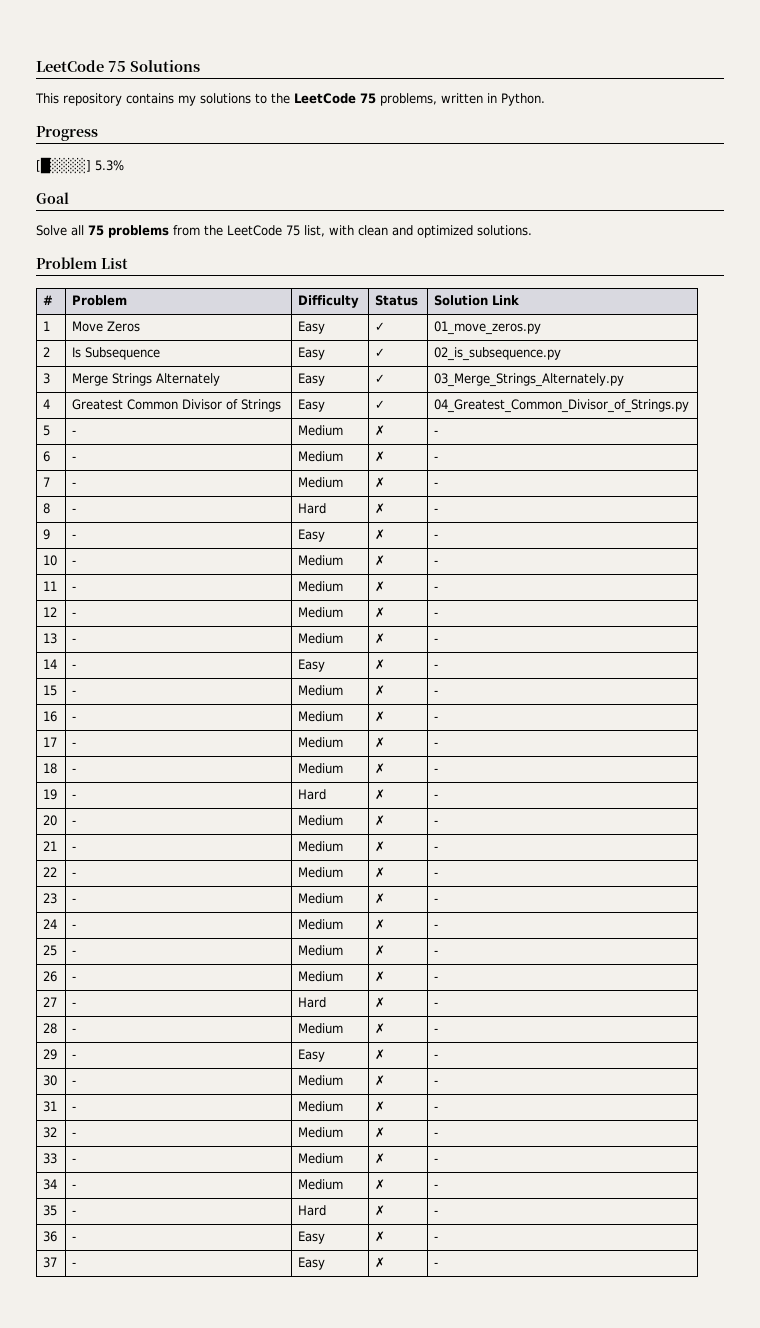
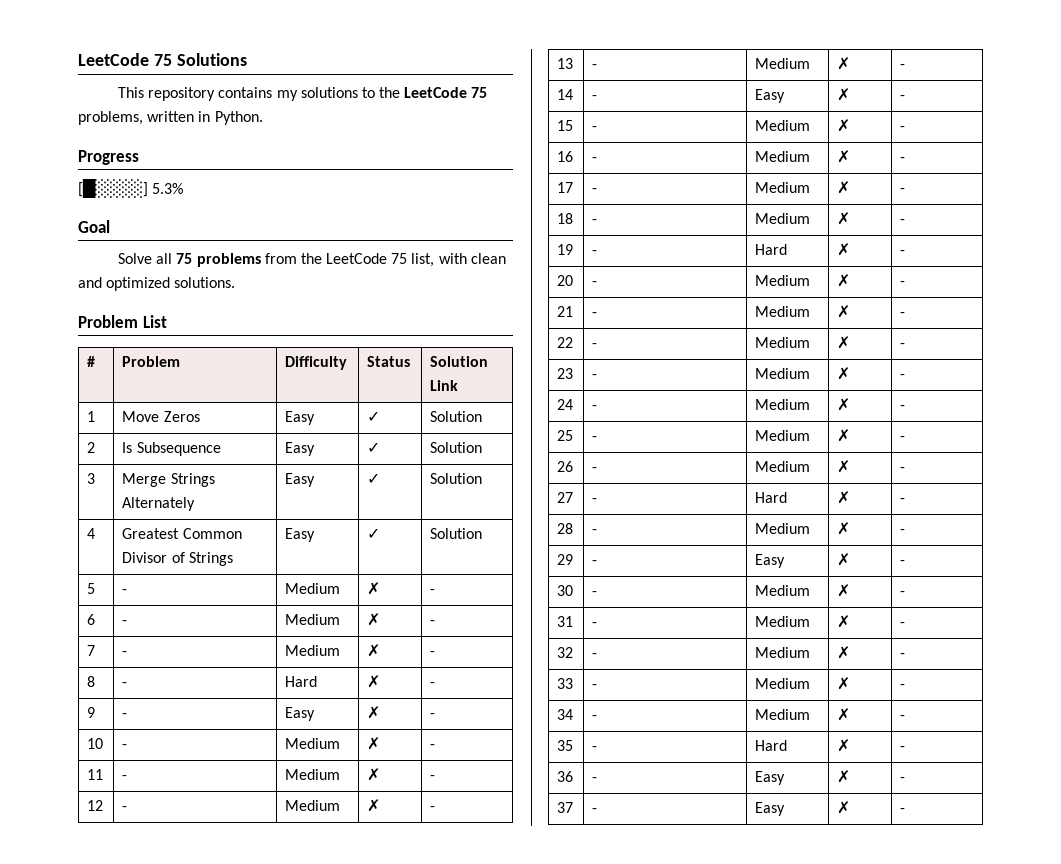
- 1 | Move Zeros | Easy | ✓ | 01_move_zeros.py
+ 1 | Move Zeros | Easy | ✓ | Solution
- 2 | Is Subsequence | Easy | ✓ | 02_is_subsequence.py
+ 2 | Is Subsequence | Easy | ✓ | Solution
- 3 | Merge Strings Alternately | Easy | ✓ | 03_Merge_Strings_Alternately.py
+ 3 | Merge Strings Alternately | Easy | ✓ | Solution
- 4 | Greatest Common Divisor of Strings | Easy | ✓ | 04_Greatest_Common_Divisor_of_Strings.py
+ 4 | Greatest Common Divisor of Strings | Easy | ✓ | Solution

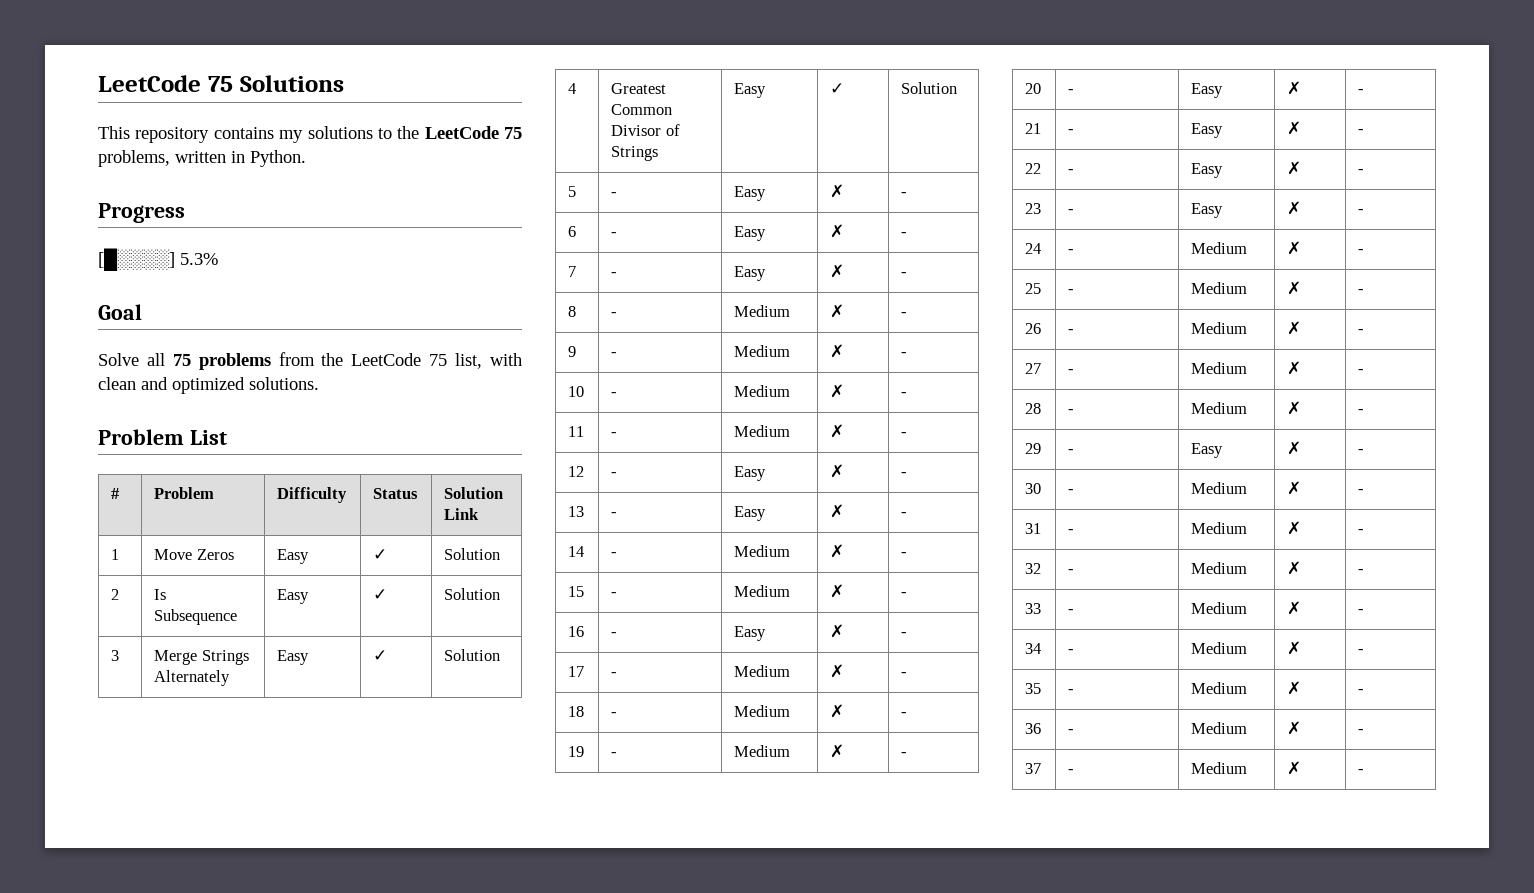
- 5 | - | Medium | ✗ | -
+ 5 | - | Easy | ✗ | -
- 6 | - | Medium | ✗ | -
+ 6 | - | Easy | ✗ | -
- 7 | - | Medium | ✗ | -
+ 7 | - | Easy | ✗ | -
- 8 | - | Hard | ✗ | -
+ 8 | - | Medium | ✗ | -
- 9 | - | Easy | ✗ | -
+ 9 | - | Medium | ✗ | -
- 12 | - | Medium | ✗ | -
+ 12 | - | Easy | ✗ | -
- 13 | - | Medium | ✗ | -
+ 13 | - | Easy | ✗ | -
- 14 | - | Easy | ✗ | -
+ 14 | - | Medium | ✗ | -
- 16 | - | Medium | ✗ | -
+ 16 | - | Easy | ✗ | -
- 19 | - | Hard | ✗ | -
+ 19 | - | Medium | ✗ | -
- 20 | - | Medium | ✗ | -
+ 20 | - | Easy | ✗ | -
- 21 | - | Medium | ✗ | -
+ 21 | - | Easy | ✗ | -
- 22 | - | Medium | ✗ | -
+ 22 | - | Easy | ✗ | -
- 23 | - | Medium | ✗ | -
+ 23 | - | Easy | ✗ | -
- 27 | - | Hard | ✗ | -
+ 27 | - | Medium | ✗ | -
- 35 | - | Hard | ✗ | -
+ 35 | - | Medium | ✗ | -
- 36 | - | Easy | ✗ | -
+ 36 | - | Medium | ✗ | -
- 37 | - | Easy | ✗ | -
+ 37 | - | Medium | ✗ | -

